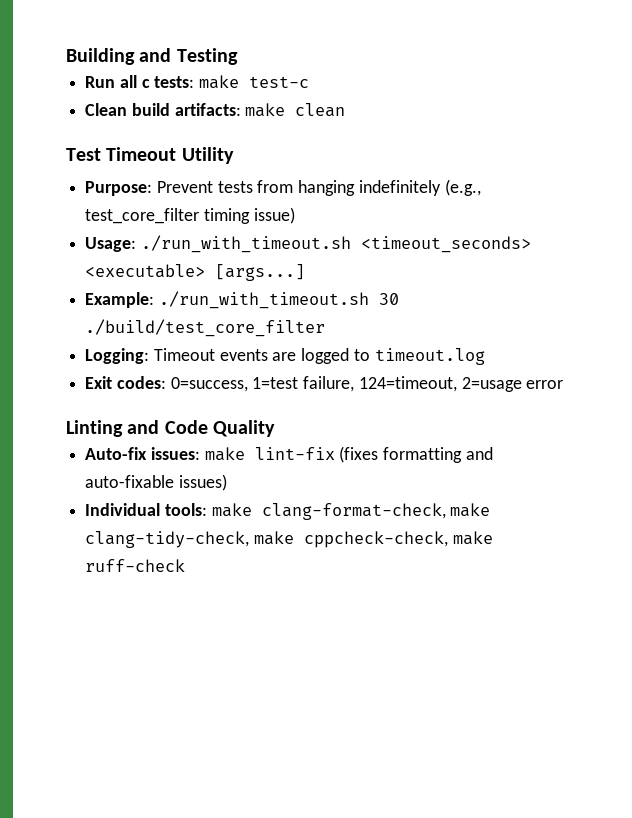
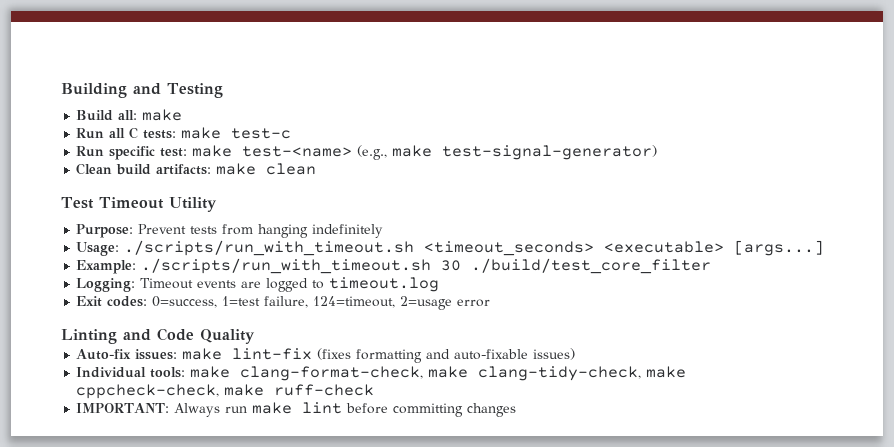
+ Build all: make
- Run all c tests: make test-c
+ Run all C tests: make test-c
+ Run specific test: make test-<name> (e.g., make test-signal-generator)
- Purpose: Prevent tests from hanging indefinitely (e.g., test_core_filter timing issue)
+ Purpose: Prevent tests from hanging indefinitely
- Usage: ./run_with_timeout.sh <timeout_seconds> <executable> [args...]
+ Usage: ./scripts/run_with_timeout.sh <timeout_seconds> <executable> [args...]
- Example: ./run_with_timeout.sh 30 ./build/test_core_filter
+ Example: ./scripts/run_with_timeout.sh 30 ./build/test_core_filter
+ IMPORTANT: Always run make lint before committing changes

